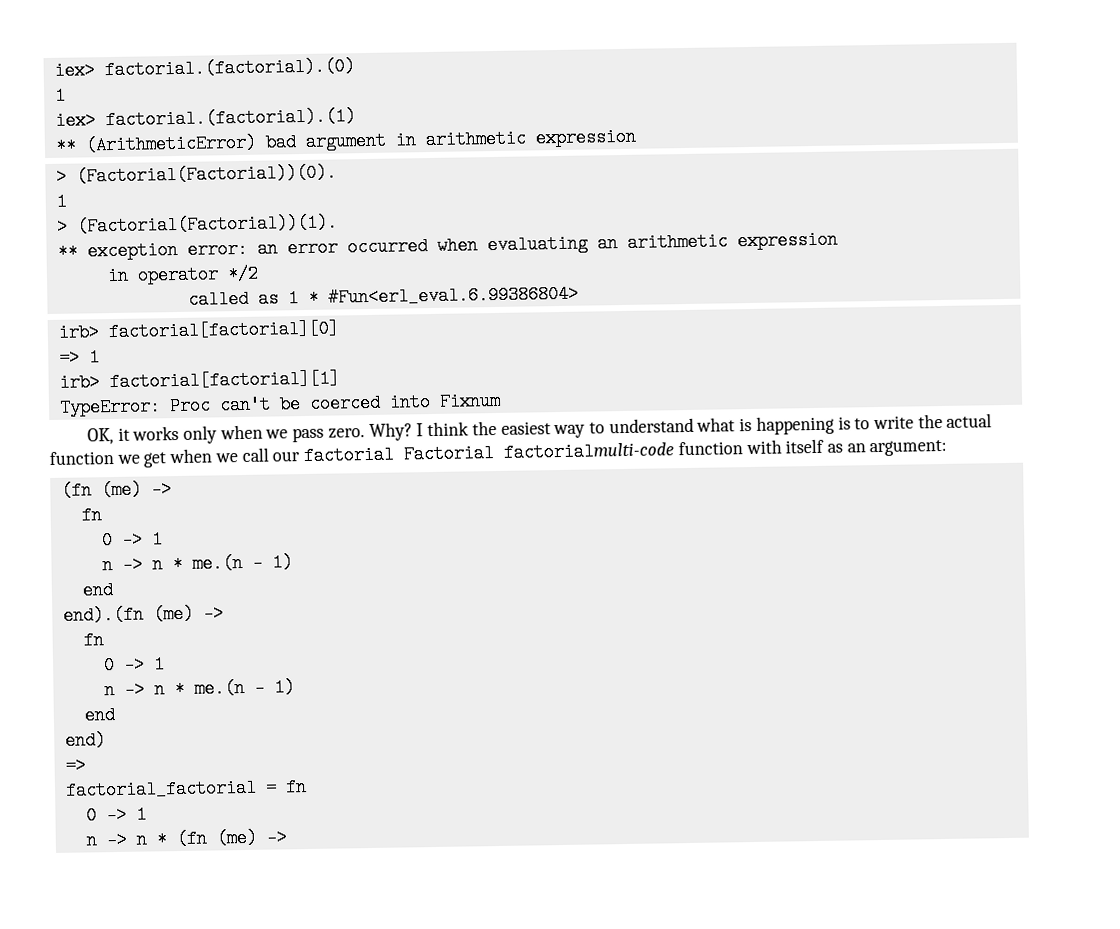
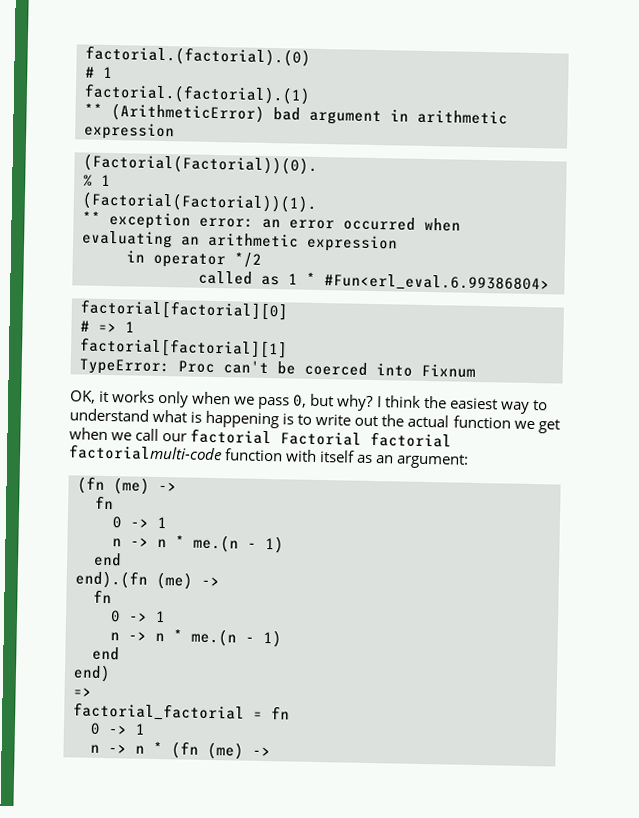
- iex> factorial.(factorial).(0)
- 1
- iex> factorial.(factorial).(1)
+ factorial.(factorial).(0)
+ # 1
+ factorial.(factorial).(1)
- > (Factorial(Factorial))(0).
- 1
- > (Factorial(Factorial))(1).
+ (Factorial(Factorial))(0).
+ % 1
+ (Factorial(Factorial))(1).
- irb> factorial[factorial][0]
+ factorial[factorial][0]
- => 1
+ # => 1
- irb> factorial[factorial][1]
+ factorial[factorial][1]
- OK, it works only when we pass zero. Why?
+ OK, it works only when we pass 0, but why?
- I think the easiest way to understand what is happening is to write the actual function we get when we call our factorial Factorial factorialmulti-code function with itself as an argument:
+ I think the easiest way to understand what is happening is to write out the actual function we get when we call our factorial Factorial factorial factorialmulti-code function with itself as an argument:

